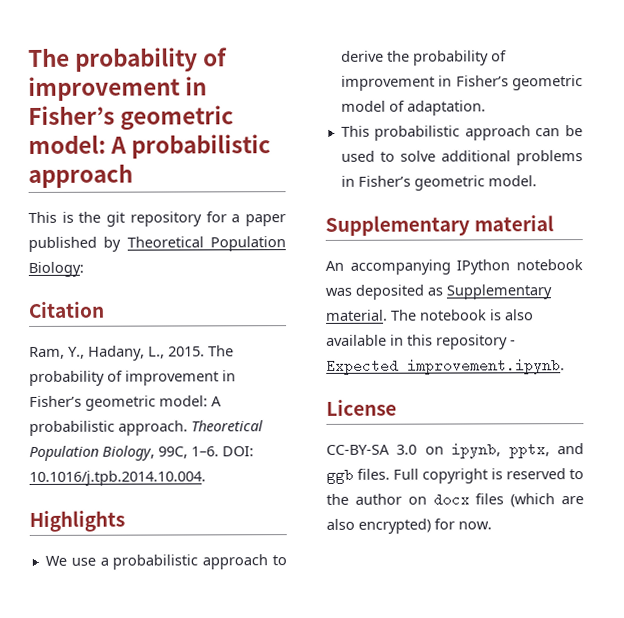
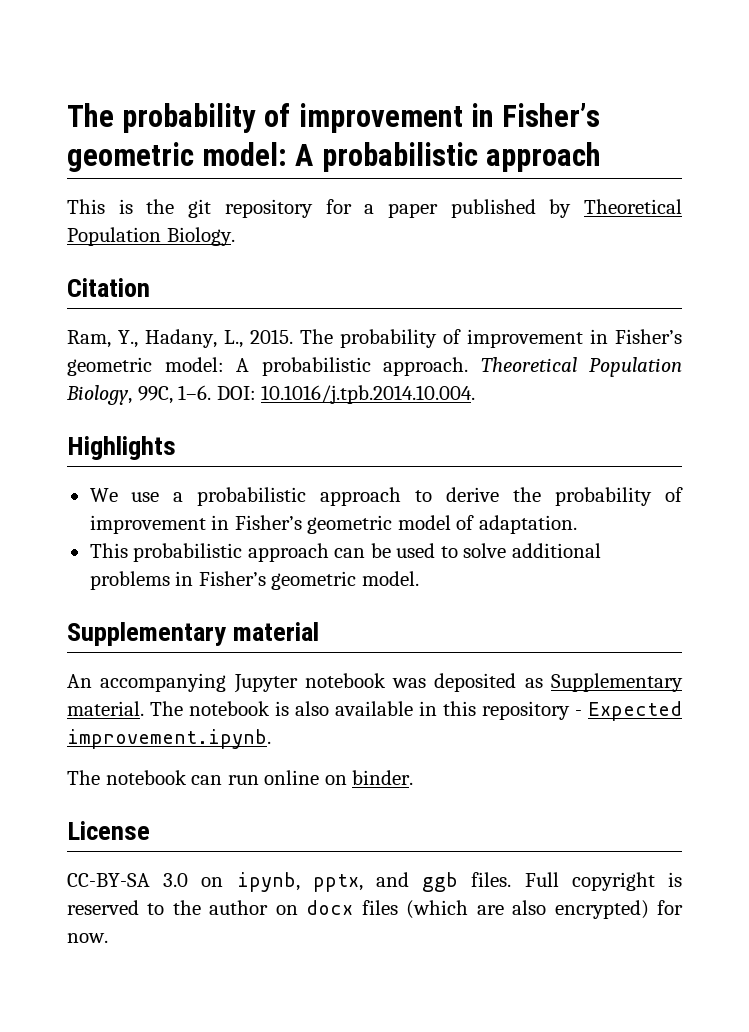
- This is the git repository for a paper published by Theoretical Population Biology:
+ This is the git repository for a paper published by Theoretical Population Biology.
- An accompanying IPython notebook was deposited as Supplementary material.
+ An accompanying Jupyter notebook was deposited as Supplementary material.
+ The notebook can run online on binder.

